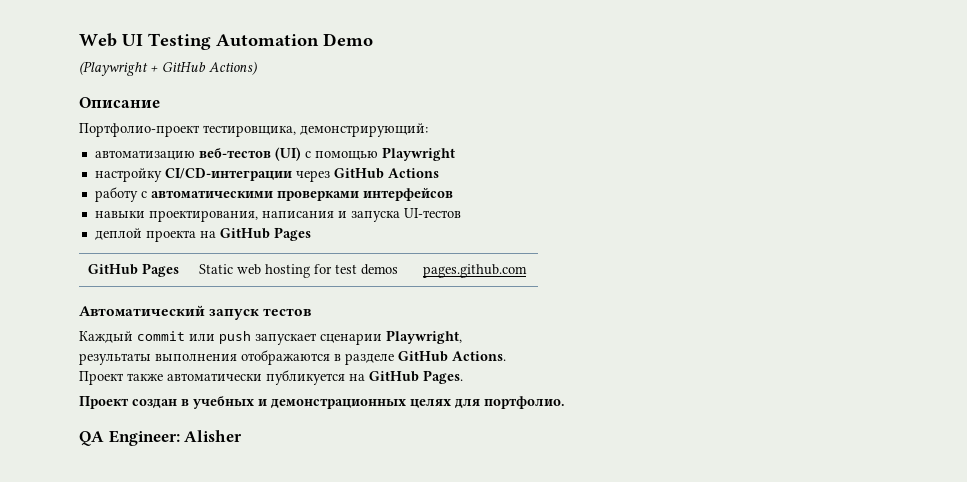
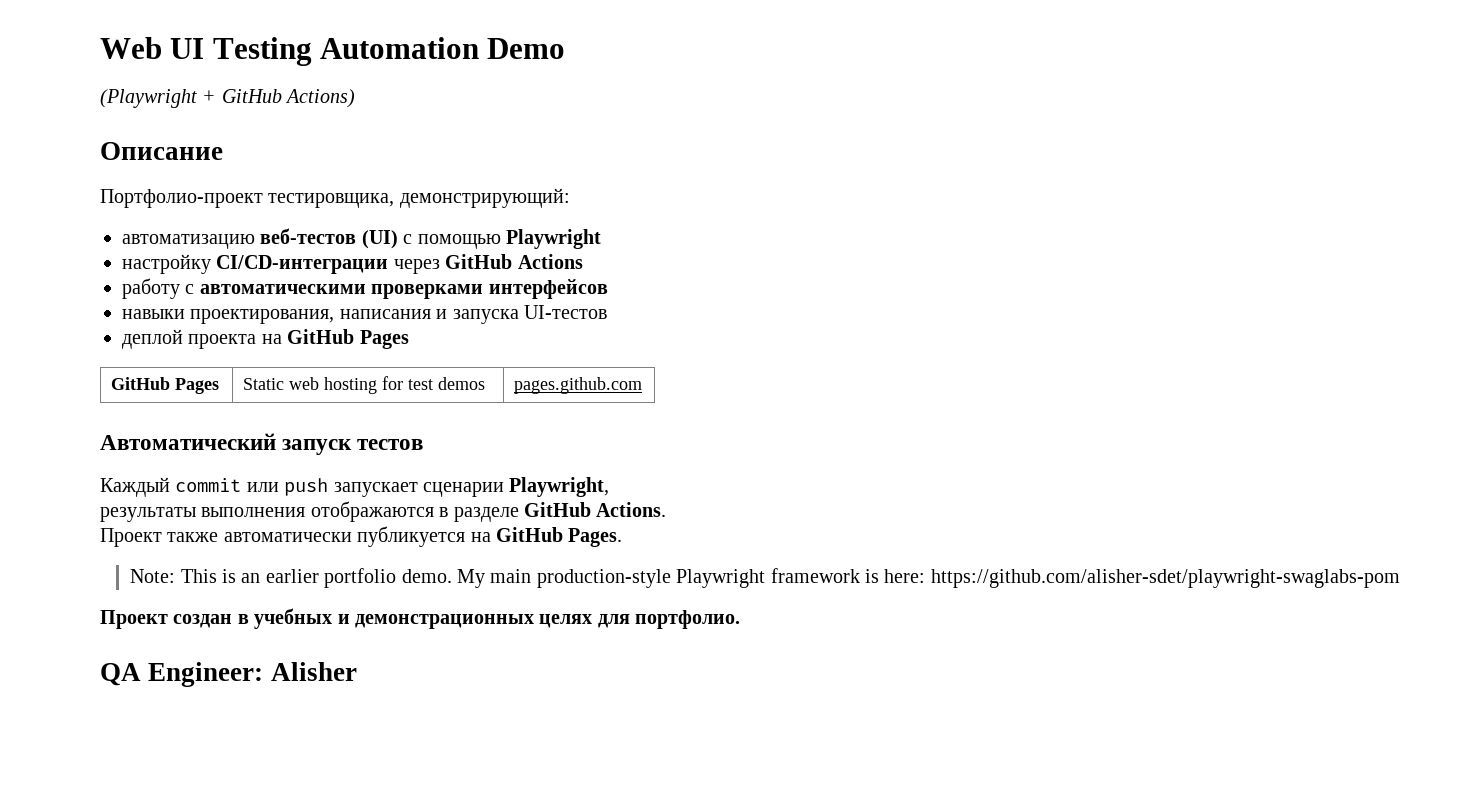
+ Note: This is an earlier portfolio demo. My main production-style Playwright framework is here: https://github.com/alisher-sdet/playwright-swaglabs-pom

